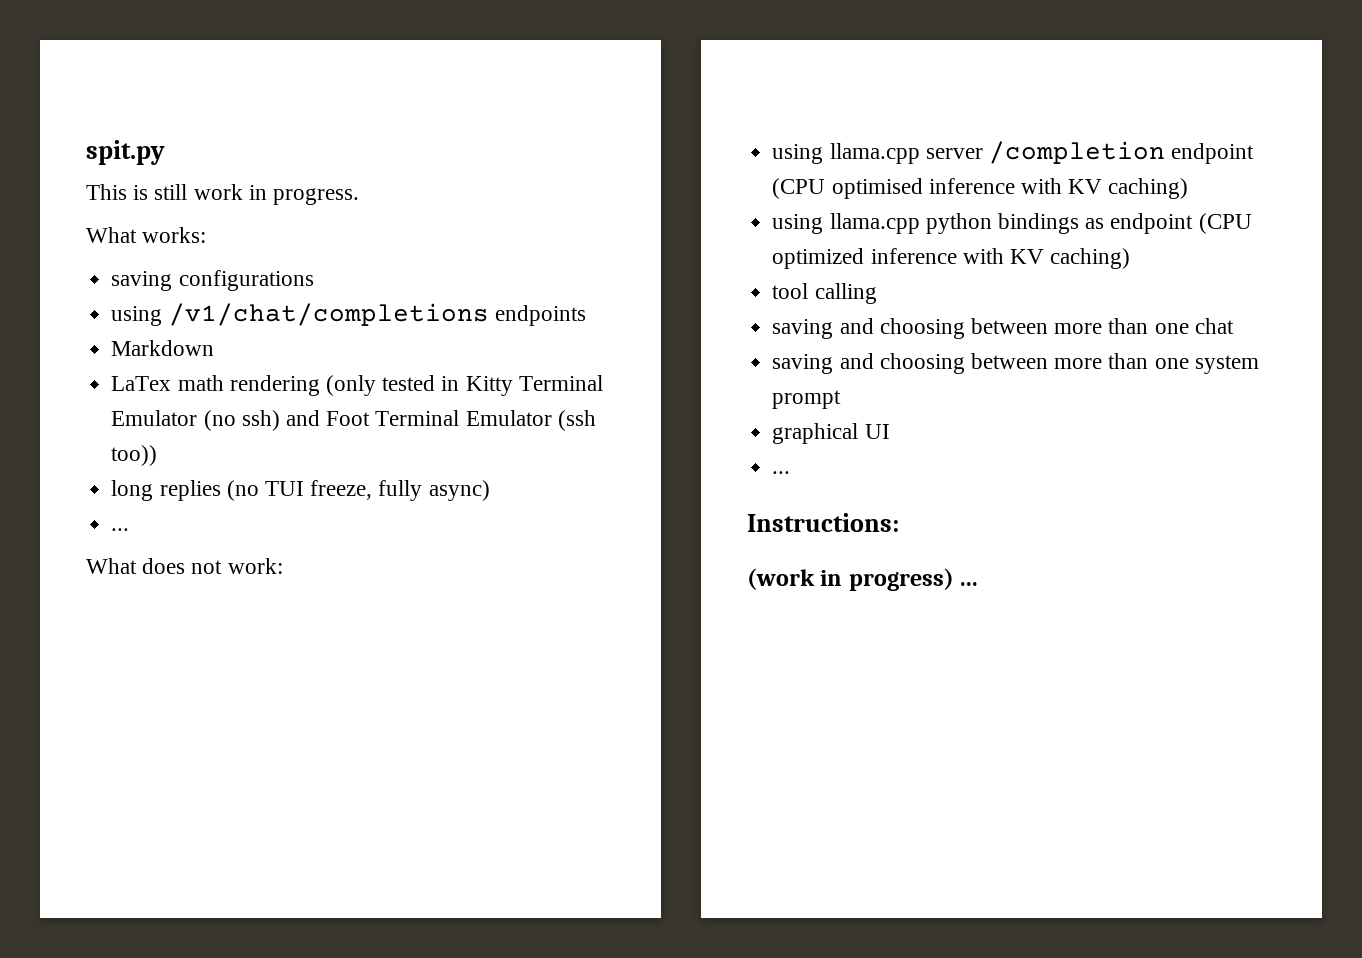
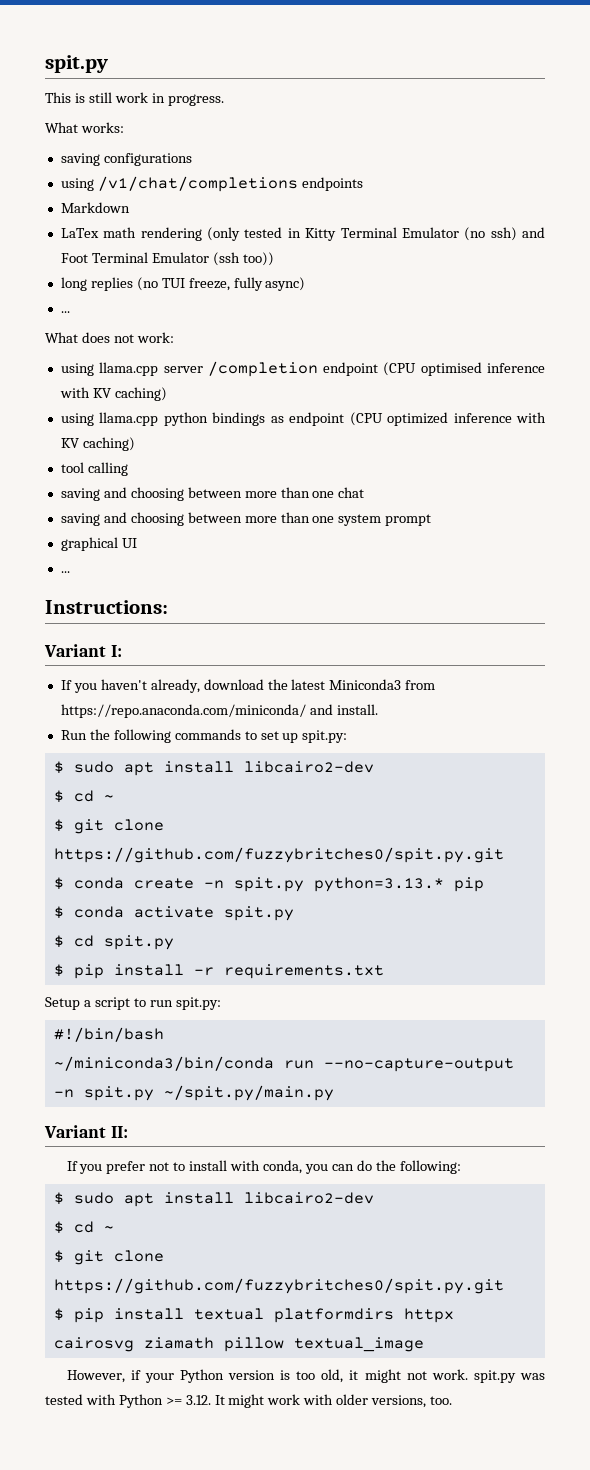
- (work in progress) ...
+ Variant I:
+ If you haven't already, download the latest Miniconda3 from https://repo.anaconda.com/miniconda/ and install.
+ Run the following commands to set up spit.py:
+ $ sudo apt install libcairo2-dev
+ $ cd ~
+ $ git clone https://github.com/fuzzybritches0/spit.py.git
+ $ conda create -n spit.py python=3.13.* pip
+ $ conda activate spit.py
+ $ cd spit.py
+ $ pip install -r requirements.txt
+ Setup a script to run spit.py:
+ #!/bin/bash
+ ~/miniconda3/bin/conda run --no-capture-output -n spit.py ~/spit.py/main.py
+ Variant II:
+ If you prefer not to install with conda, you can do the following:
+ $ sudo apt install libcairo2-dev
+ $ cd ~
+ $ git clone https://github.com/fuzzybritches0/spit.py.git
+ $ pip install textual platformdirs httpx cairosvg ziamath pillow textual_image
+ However, if your Python version is too old, it might not work. spit.py was tested with Python >= 3.12. It might work with older versions, too.

